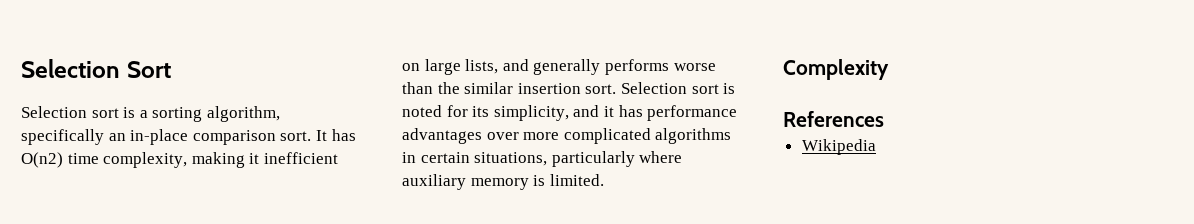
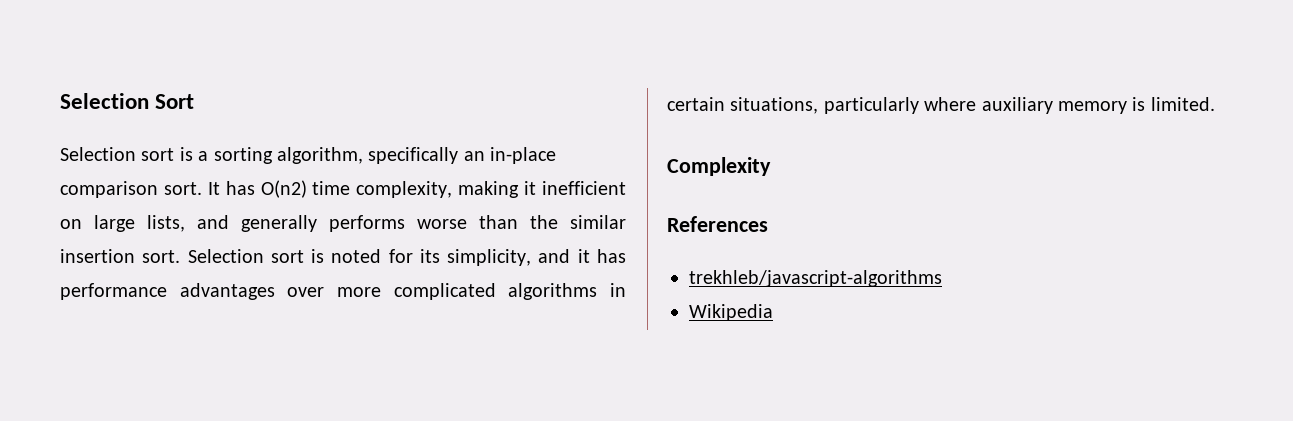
+ trekhleb/javascript-algorithms

